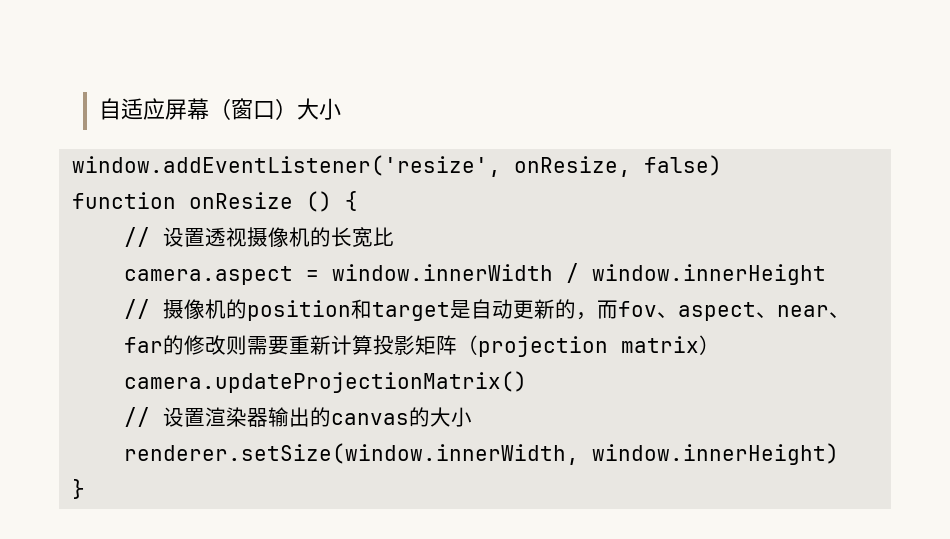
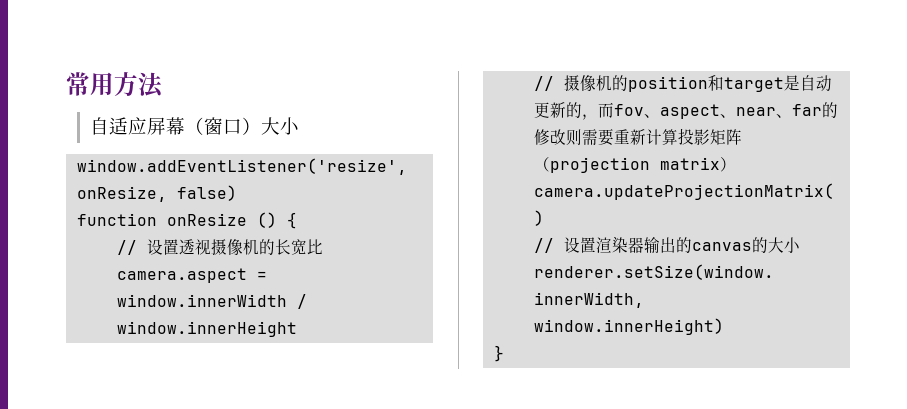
+ 常用方法

